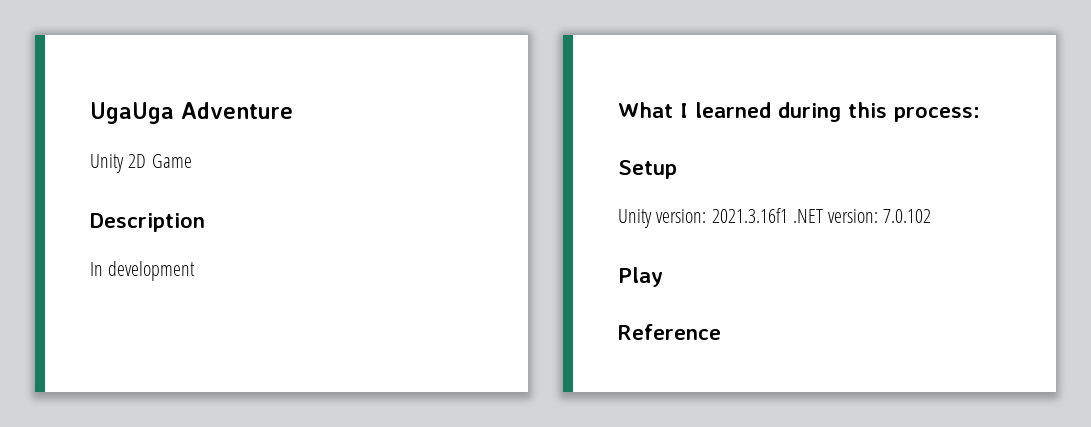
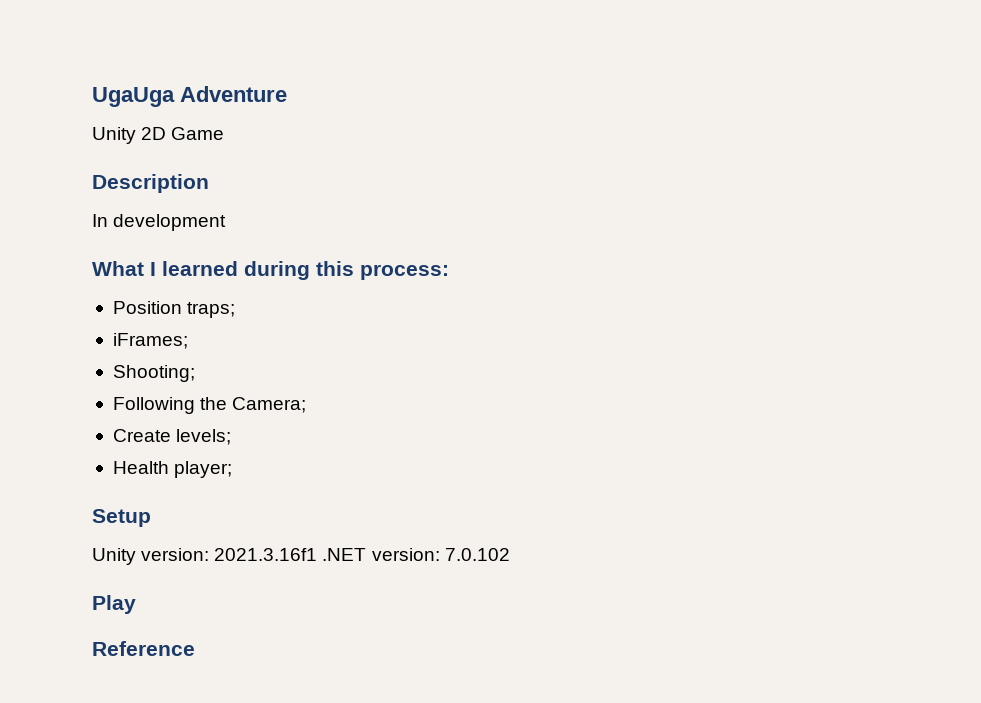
+ Position traps;
+ iFrames;
+ Shooting;
+ Following the Camera;
+ Create levels;
+ Health player;

